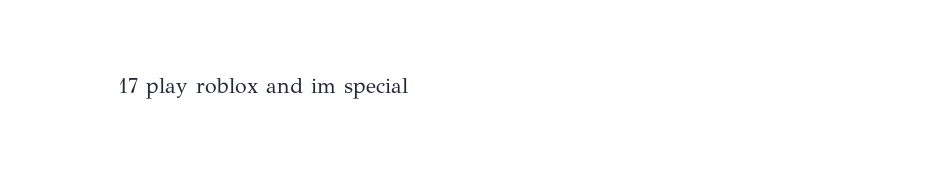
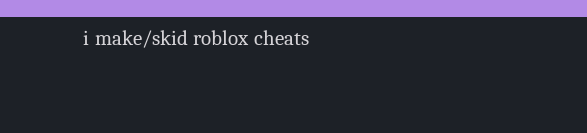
- 17 play roblox and im special
+ i make/skid roblox cheats

